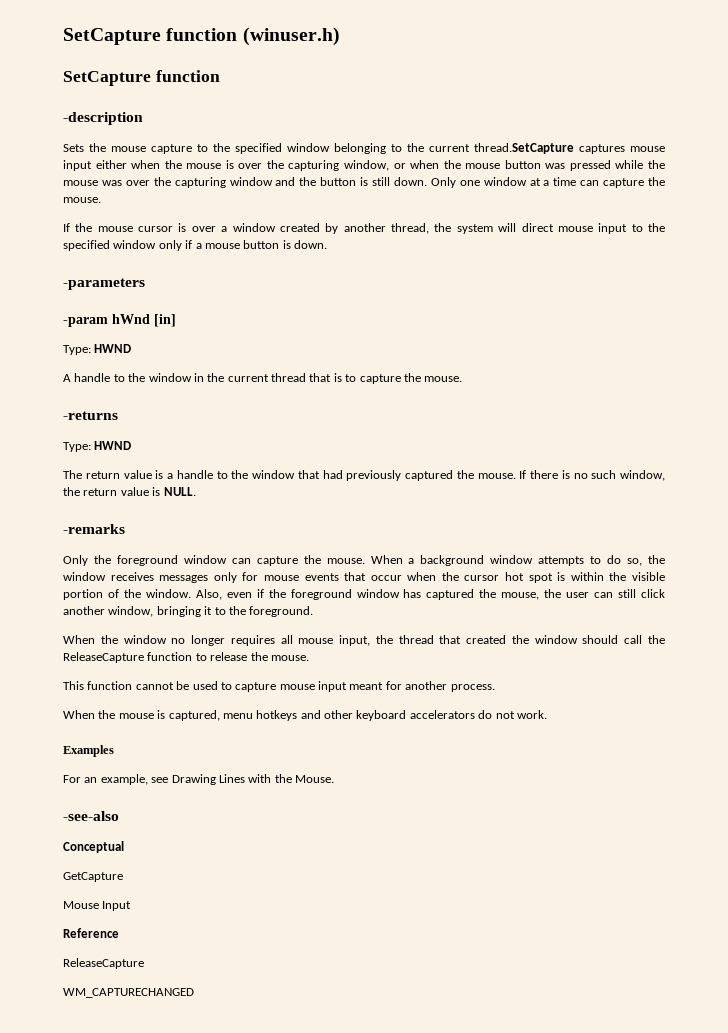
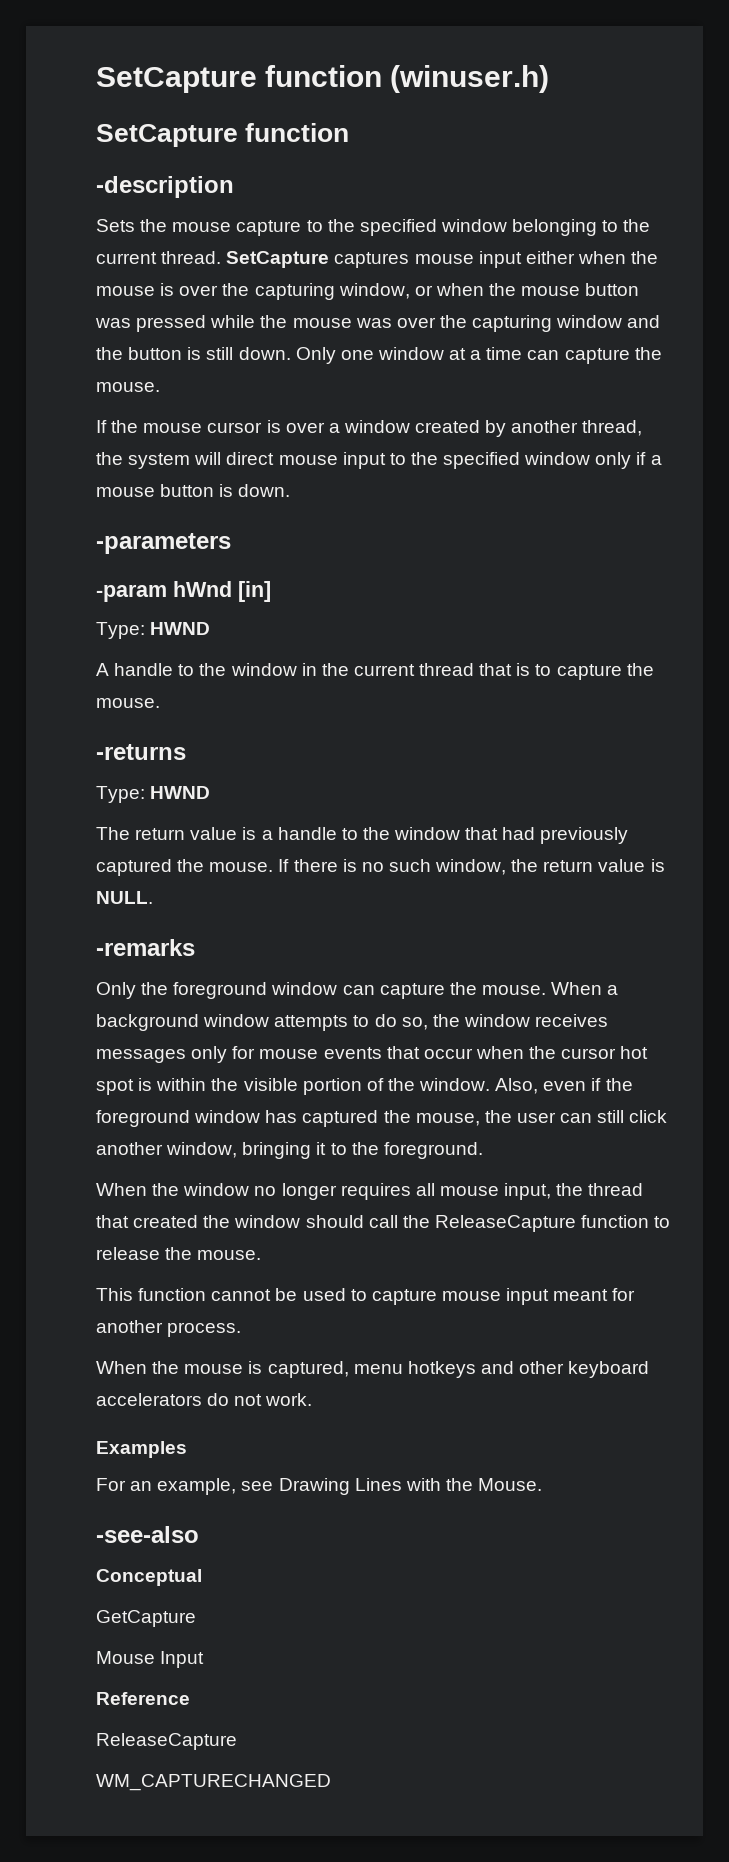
- Sets the mouse capture to the specified window belonging to the current thread.SetCapture captures mouse input either when the mouse is over the capturing window, or when the mouse button was pressed while the mouse was over the capturing window and the button is still down.
+ Sets the mouse capture to the specified window belonging to the current thread. SetCapture captures mouse input either when the mouse is over the capturing window, or when the mouse button was pressed while the mouse was over the capturing window and the button is still down.

